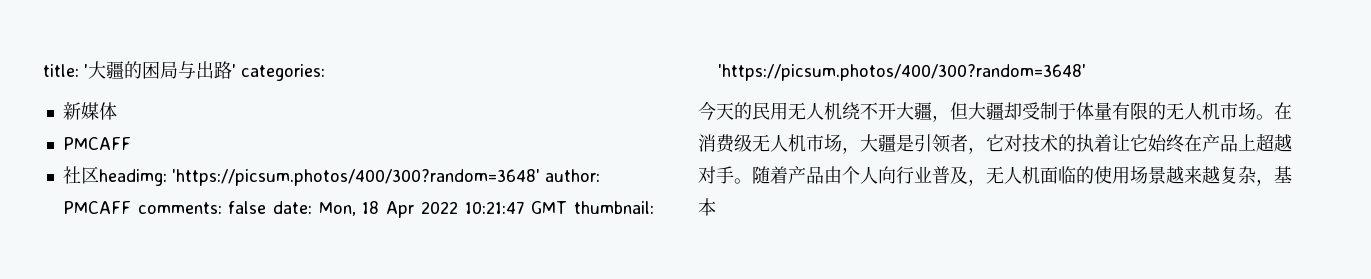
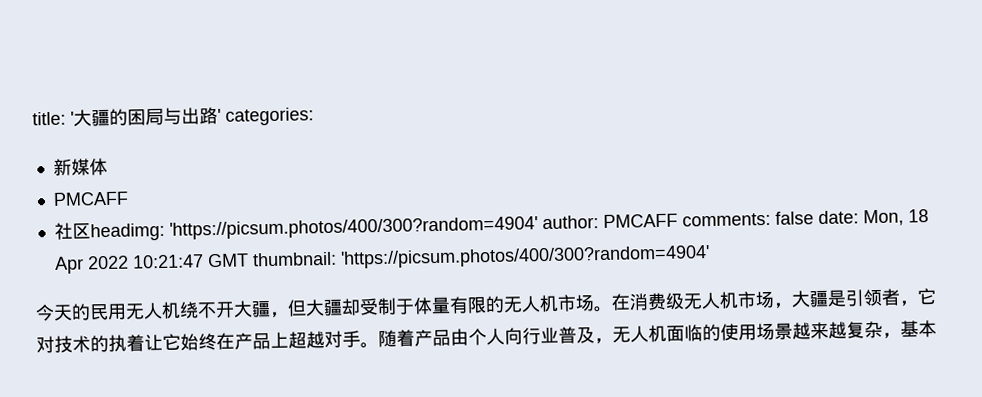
- 社区headimg: 'https://picsum.photos/400/300?random=3648' author: PMCAFF comments: false date: Mon, 18 Apr 2022 10:21:47 GMT thumbnail: 'https://picsum.photos/400/300?random=3648'
+ 社区headimg: 'https://picsum.photos/400/300?random=4904' author: PMCAFF comments: false date: Mon, 18 Apr 2022 10:21:47 GMT thumbnail: 'https://picsum.photos/400/300?random=4904'

